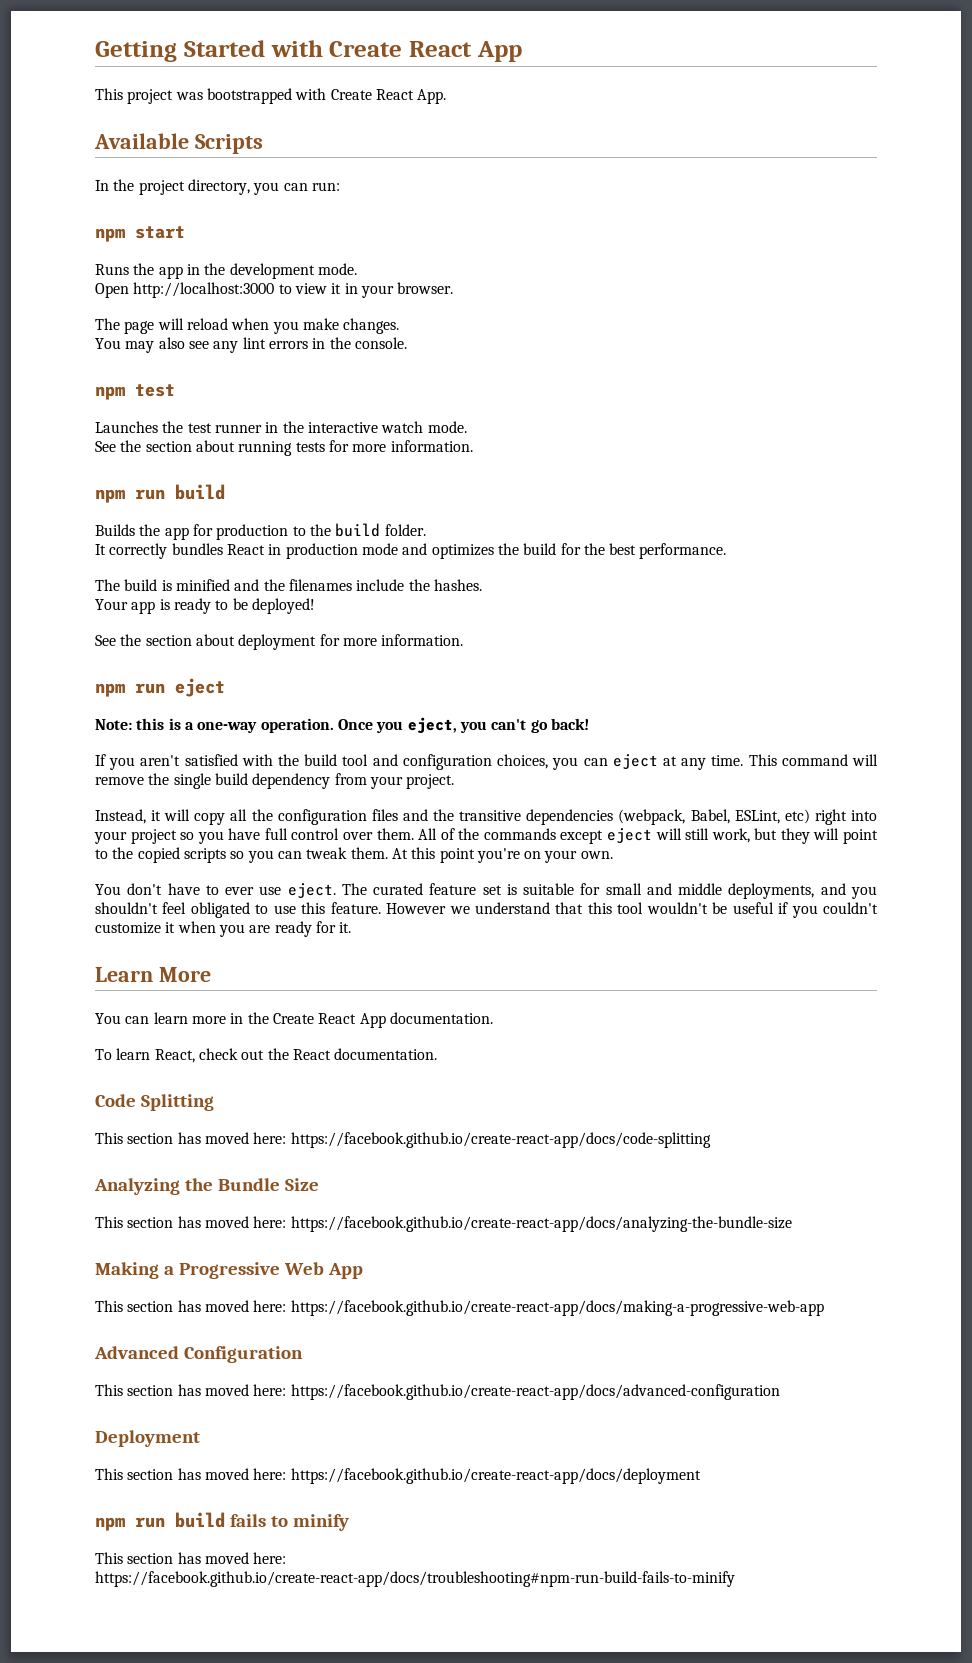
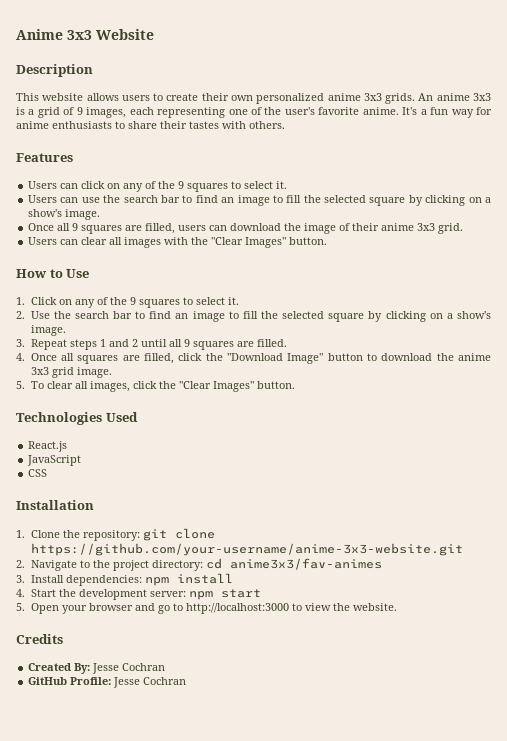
- Getting Started with Create React App
- This project was bootstrapped with Create React App.
- Available Scripts
- In the project directory, you can run:
- npm start
- Runs the app in the development mode.
- Open http://localhost:3000 to view it in your browser.
- The page will reload when you make changes.
- You may also see any lint errors in the console.
- npm test
- Launches the test runner in the interactive watch mode.
- See the section about running tests for more information.
- npm run build
- Builds the app for production to the build folder.
- It correctly bundles React in production mode and optimizes the build for the best performance.
- The build is minified and the filenames include the hashes.
- Your app is ready to be deployed!
- See the section about deployment for more information.
- npm run eject
- Note: this is a one-way operation. Once you eject, you can't go back!
- If you aren't satisfied with the build tool and configuration choices, you can eject at any time. This command will remove the single build dependency from your project.
- Instead, it will copy all the configuration files and the transitive dependencies (webpack, Babel, ESLint, etc) right into your project so you have full control over them. All of the commands except eject will still work, but they will point to the copied scripts so you can tweak them. At this point you're on your own.
- You don't have to ever use eject. The curated feature set is suitable for small and middle deployments, and you shouldn't feel obligated to use this feature. However we understand that this tool wouldn't be useful if you couldn't customize it when you are ready for it.
- Learn More
- You can learn more in the Create React App documentation.
- To learn React, check out the React documentation.
- Code Splitting
- This section has moved here: https://facebook.github.io/create-react-app/docs/code-splitting
- Analyzing the Bundle Size
- This section has moved here: https://facebook.github.io/create-react-app/docs/analyzing-the-bundle-size
- Making a Progressive Web App
- This section has moved here: https://facebook.github.io/create-react-app/docs/making-a-progressive-web-app
- Advanced Configuration
- This section has moved here: https://facebook.github.io/create-react-app/docs/advanced-configuration
- Deployment
- This section has moved here: https://facebook.github.io/create-react-app/docs/deployment
- npm run build fails to minify
- This section has moved here: https://facebook.github.io/create-react-app/docs/troubleshooting#npm-run-build-fails-to-minify
+ Anime 3x3 Website
+ Description
+ This website allows users to create their own personalized anime 3x3 grids. An anime 3x3 is a grid of 9 images, each representing one of the user's favorite anime. It's a fun way for anime enthusiasts to share their tastes with others.
+ Features
+ Users can click on any of the 9 squares to select it.
+ Users can use the search bar to find an image to fill the selected square by clicking on a show's image.
+ Once all 9 squares are filled, users can download the image of their anime 3x3 grid.
+ Users can clear all images with the "Clear Images" button.
+ How to Use
+ 1. Click on any of the 9 squares to select it.
+ 2. Use the search bar to find an image to fill the selected square by clicking on a show's image.
+ 3. Repeat steps 1 and 2 until all 9 squares are filled.
+ 4. Once all squares are filled, click the "Download Image" button to download the anime 3x3 grid image.
+ 5. To clear all images, click the "Clear Images" button.
+ Technologies Used
+ React.js
+ JavaScript
+ CSS
+ Installation
+ 1. Clone the repository: git clone https://github.com/your-username/anime-3x3-website.git
+ 2. Navigate to the project directory: cd anime3x3/fav-animes
+ 3. Install dependencies: npm install
+ 4. Start the development server: npm start
+ 5. Open your browser and go to http://localhost:3000 to view the website.
+ Credits
+ Created By: Jesse Cochran
+ GitHub Profile: Jesse Cochran

